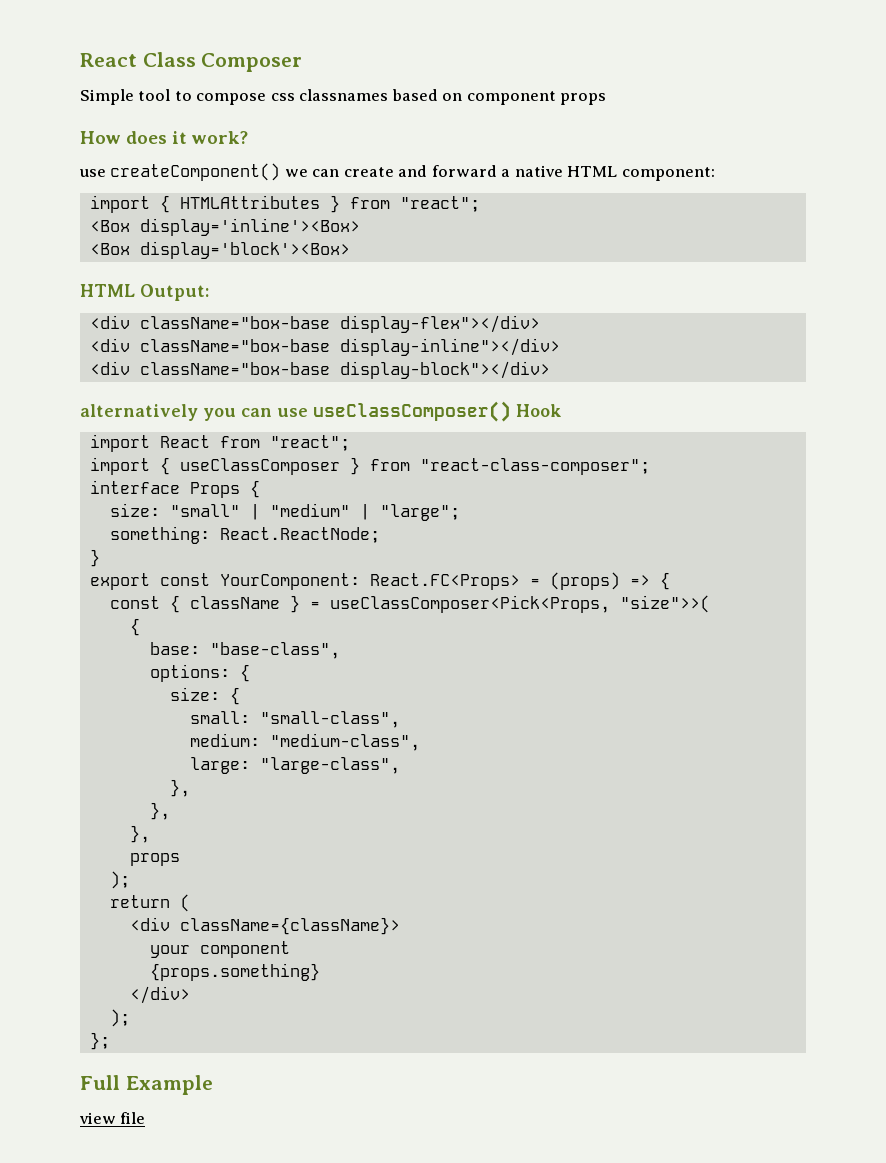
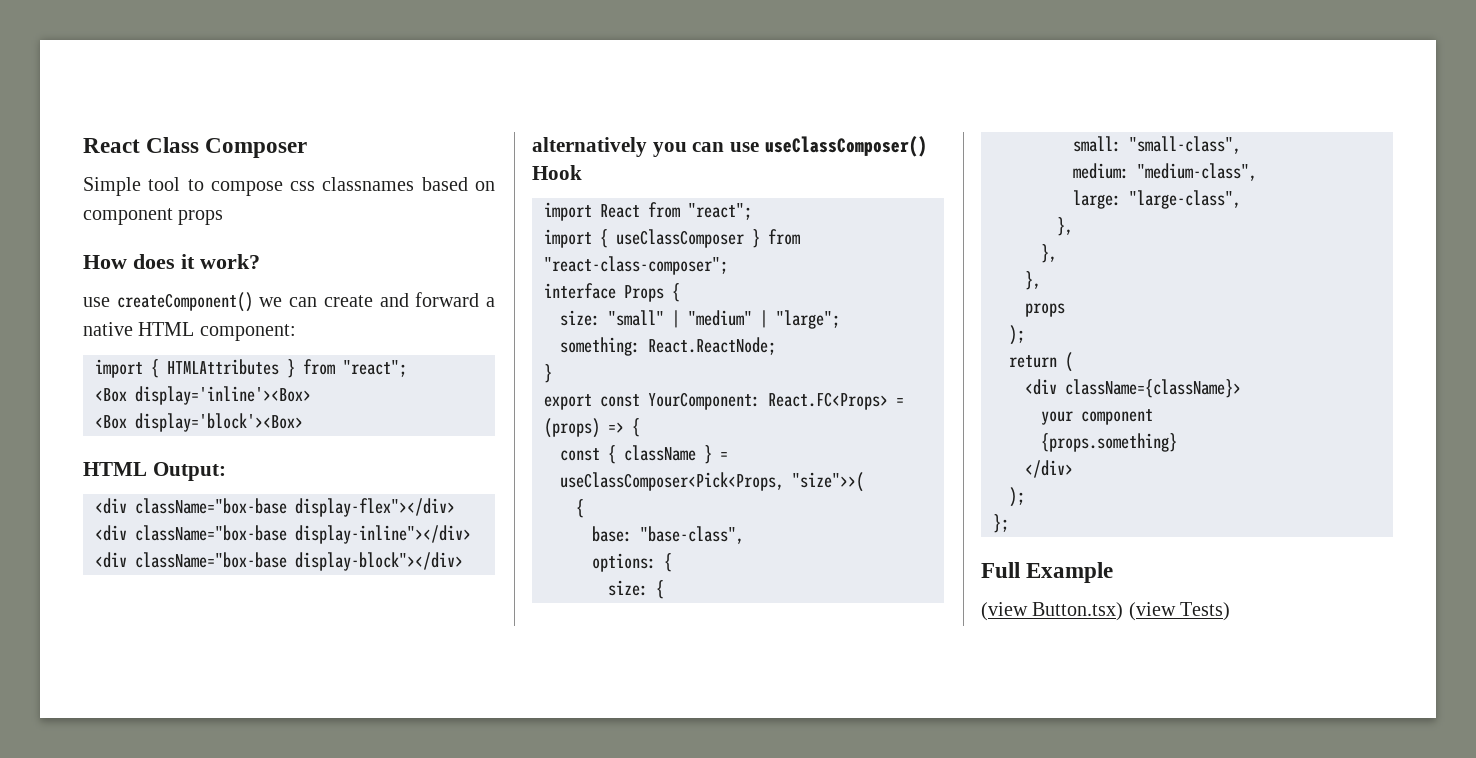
- view file
+ (view Button.tsx) (view Tests)

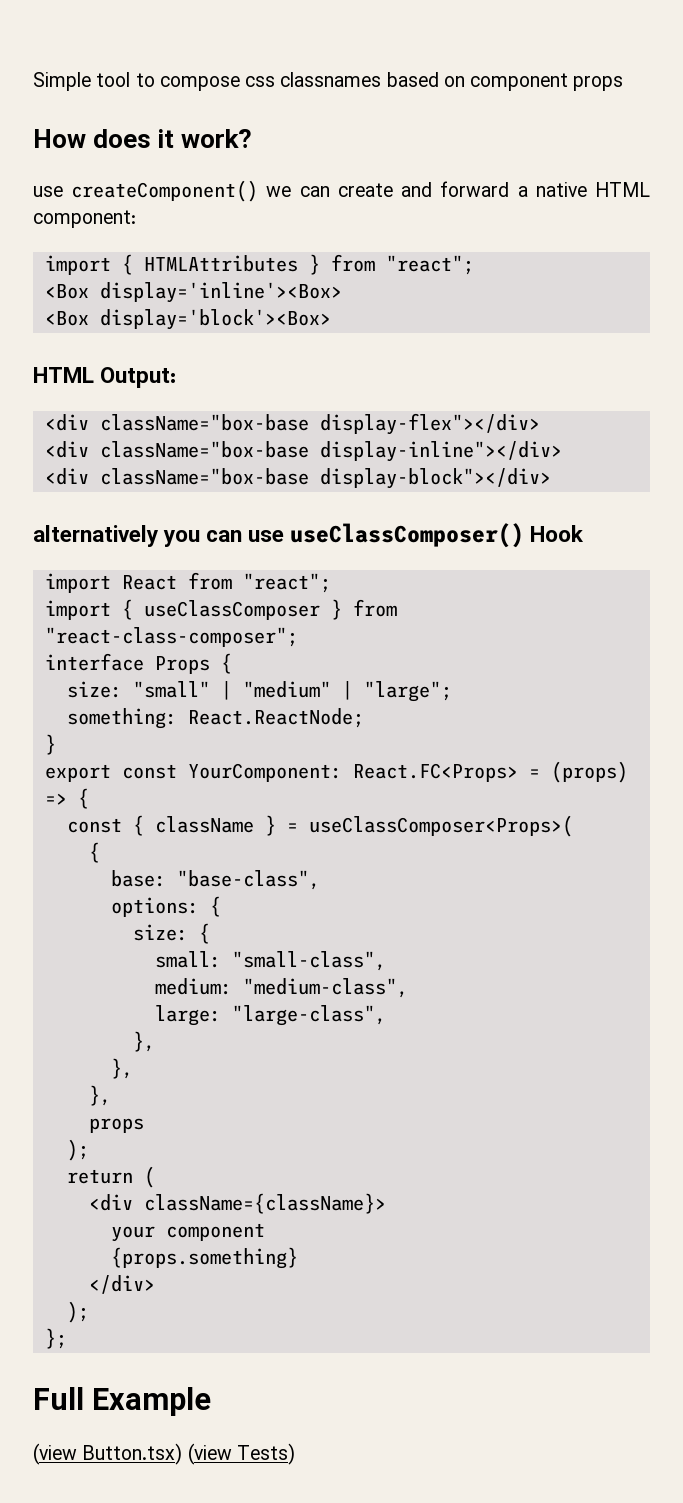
- React Class Composer
- const { className } = useClassComposer<Pick<Props, "size">>(
+ const { className } = useClassComposer<Props>(

